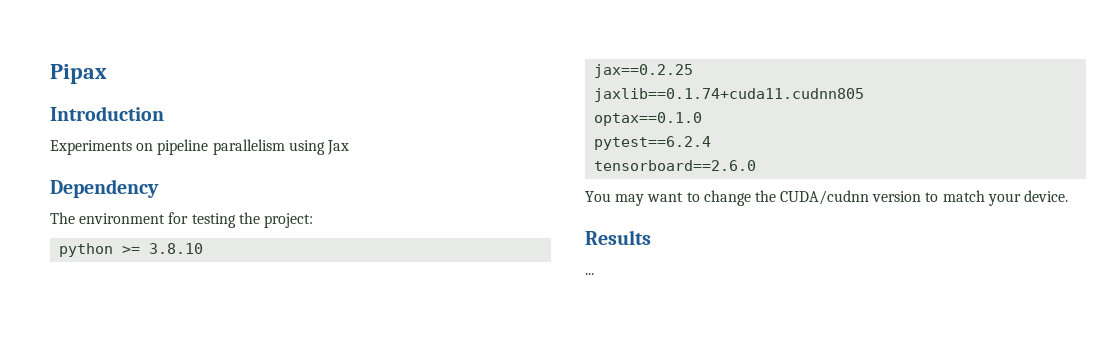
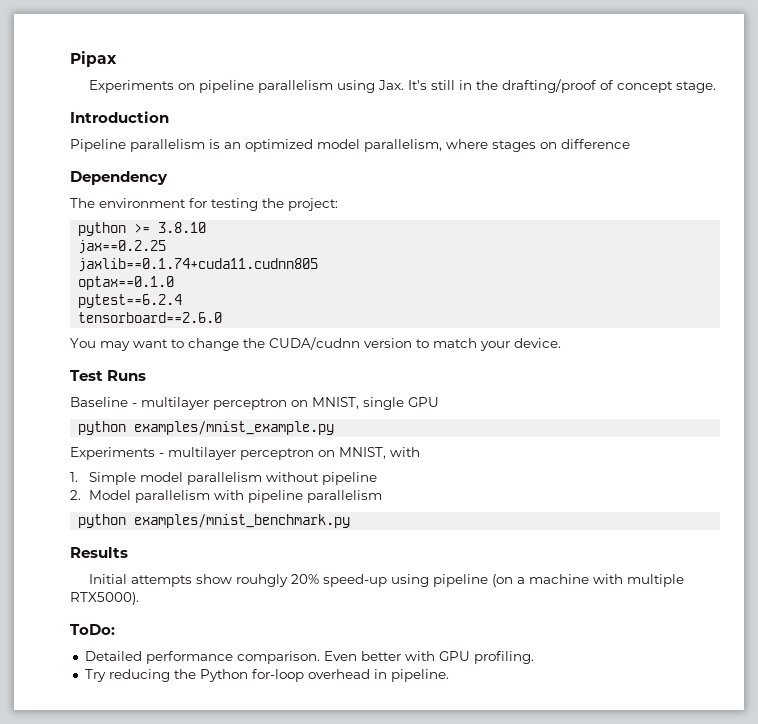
- Introduction
- Experiments on pipeline parallelism using Jax
+ Experiments on pipeline parallelism using Jax. It's still in the drafting/proof of concept stage.
+ Introduction
+ Pipeline parallelism is an optimized model parallelism, where stages on difference
+ Test Runs
+ Baseline - multilayer perceptron on MNIST, single GPU
+ python examples/mnist_example.py
+ Experiments - multilayer perceptron on MNIST, with
+ 1. Simple model parallelism without pipeline
+ 2. Model parallelism with pipeline parallelism
+ python examples/mnist_benchmark.py
  Results
- ...
+ Initial attempts show rouhgly 20% speed-up using pipeline (on a machine with multiple RTX5000).
+ ToDo:
+ Detailed performance comparison. Even better with GPU profiling.
+ Try reducing the Python for-loop overhead in pipeline.

